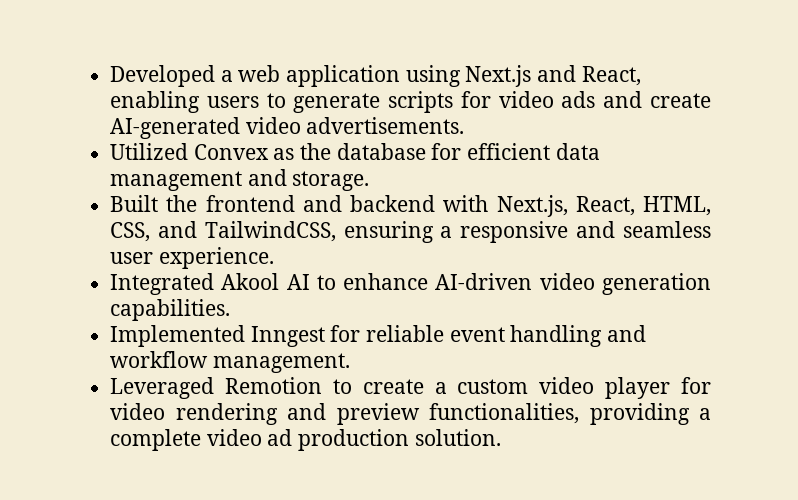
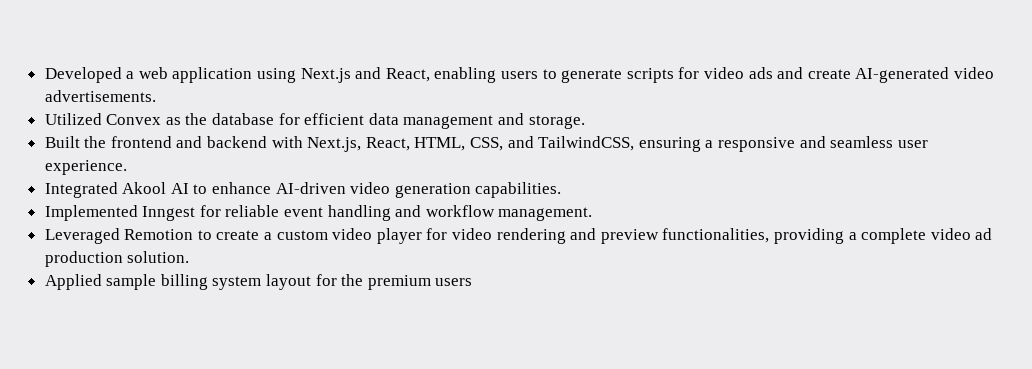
+ Applied sample billing system layout for the premium users

